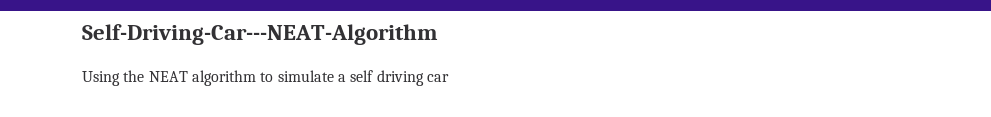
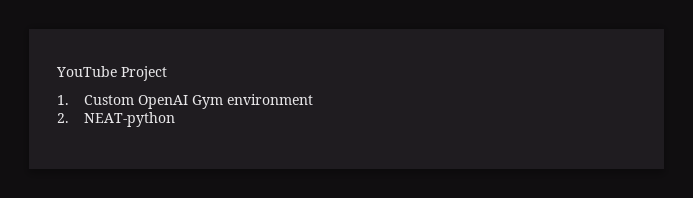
- Self-Driving-Car---NEAT-Algorithm
- Using the NEAT algorithm to simulate a self driving car
+ YouTube Project
+ 1. Custom OpenAI Gym environment
+ 2. NEAT-python

